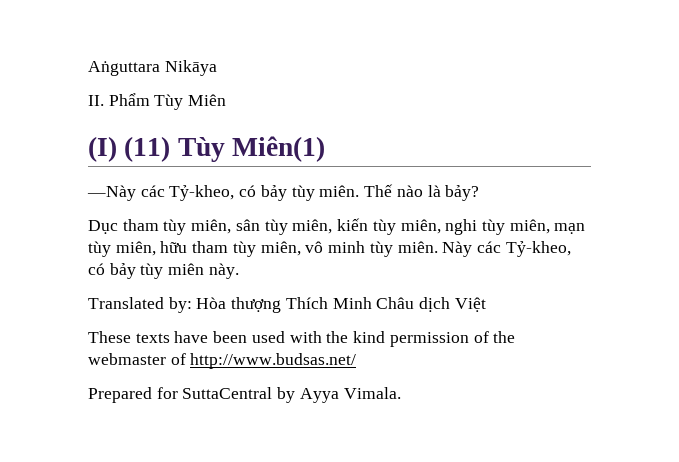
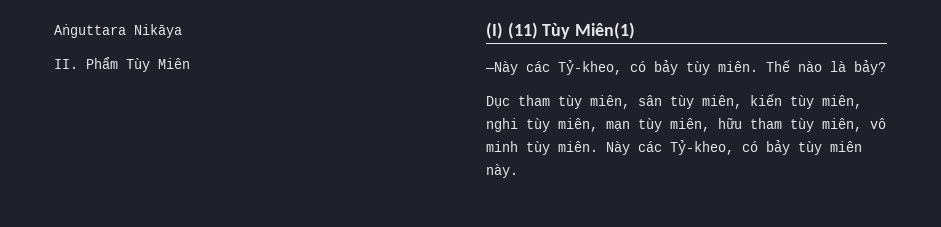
- Translated by: Hòa thượng Thích Minh Châu dịch Việt
- These texts have been used with the kind permission of the webmaster of http://www.budsas.net/
- Prepared for SuttaCentral by Ayya Vimala.

